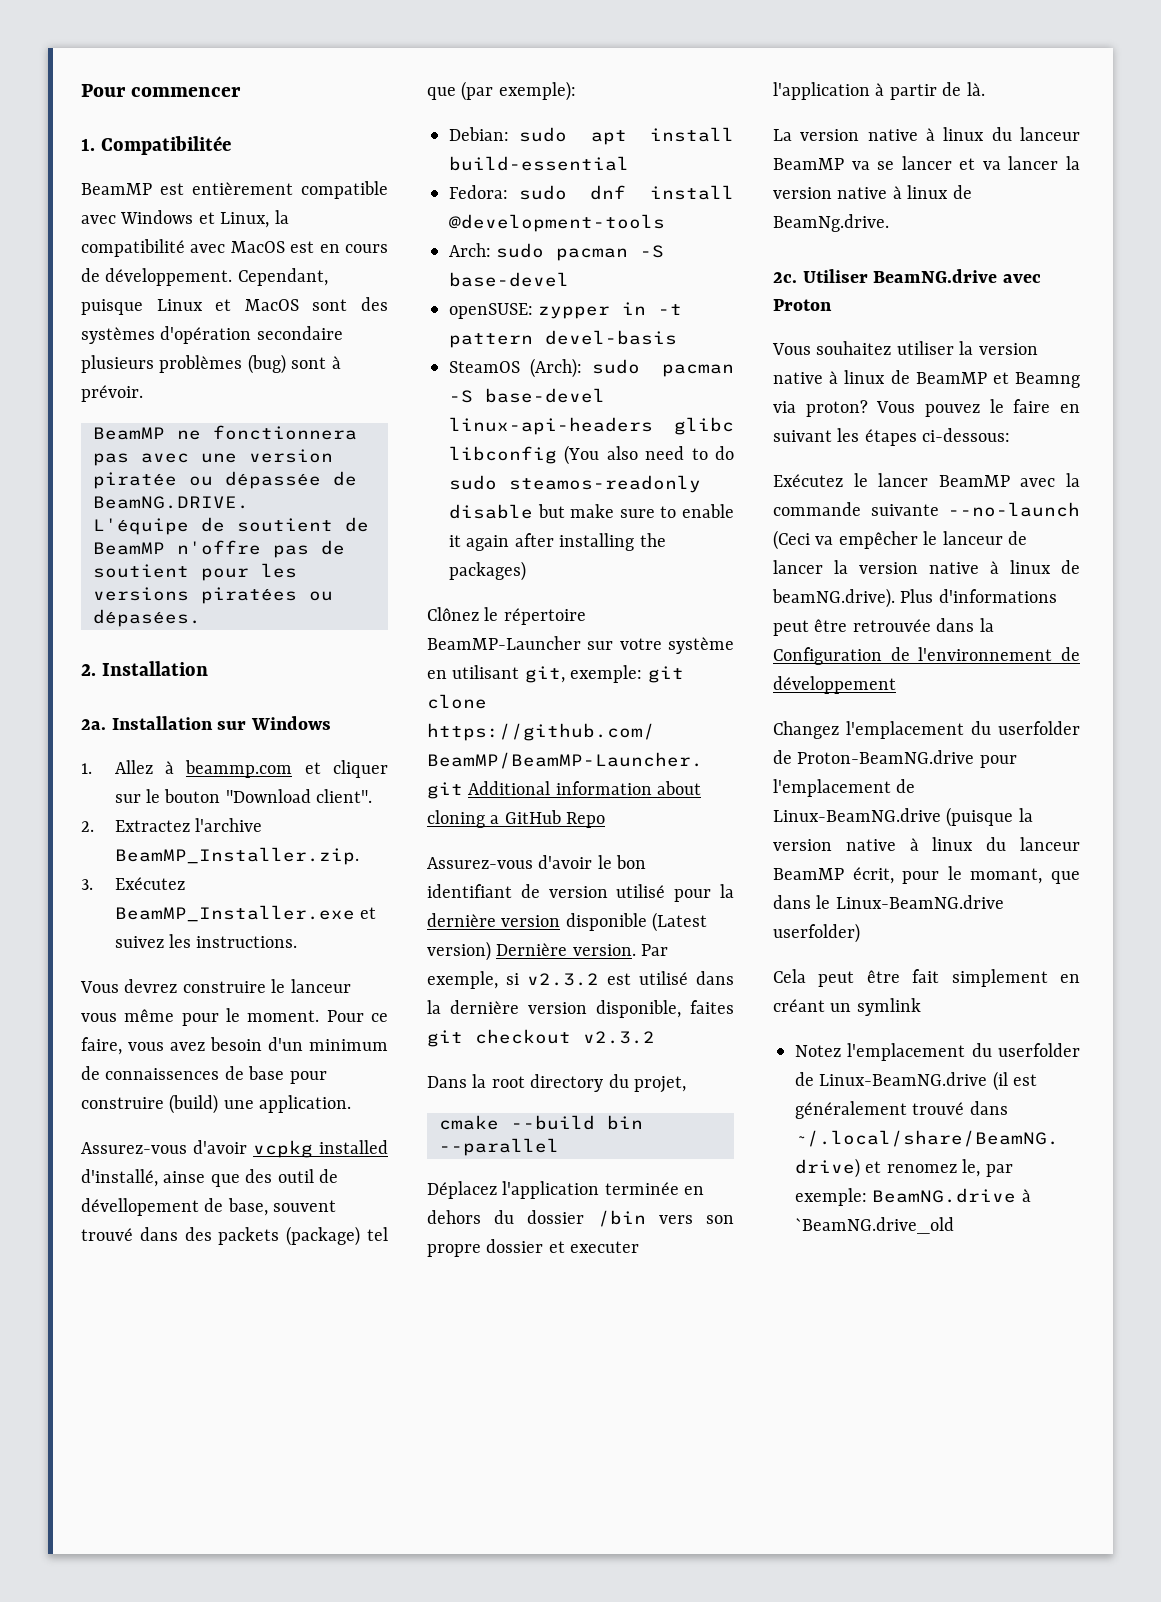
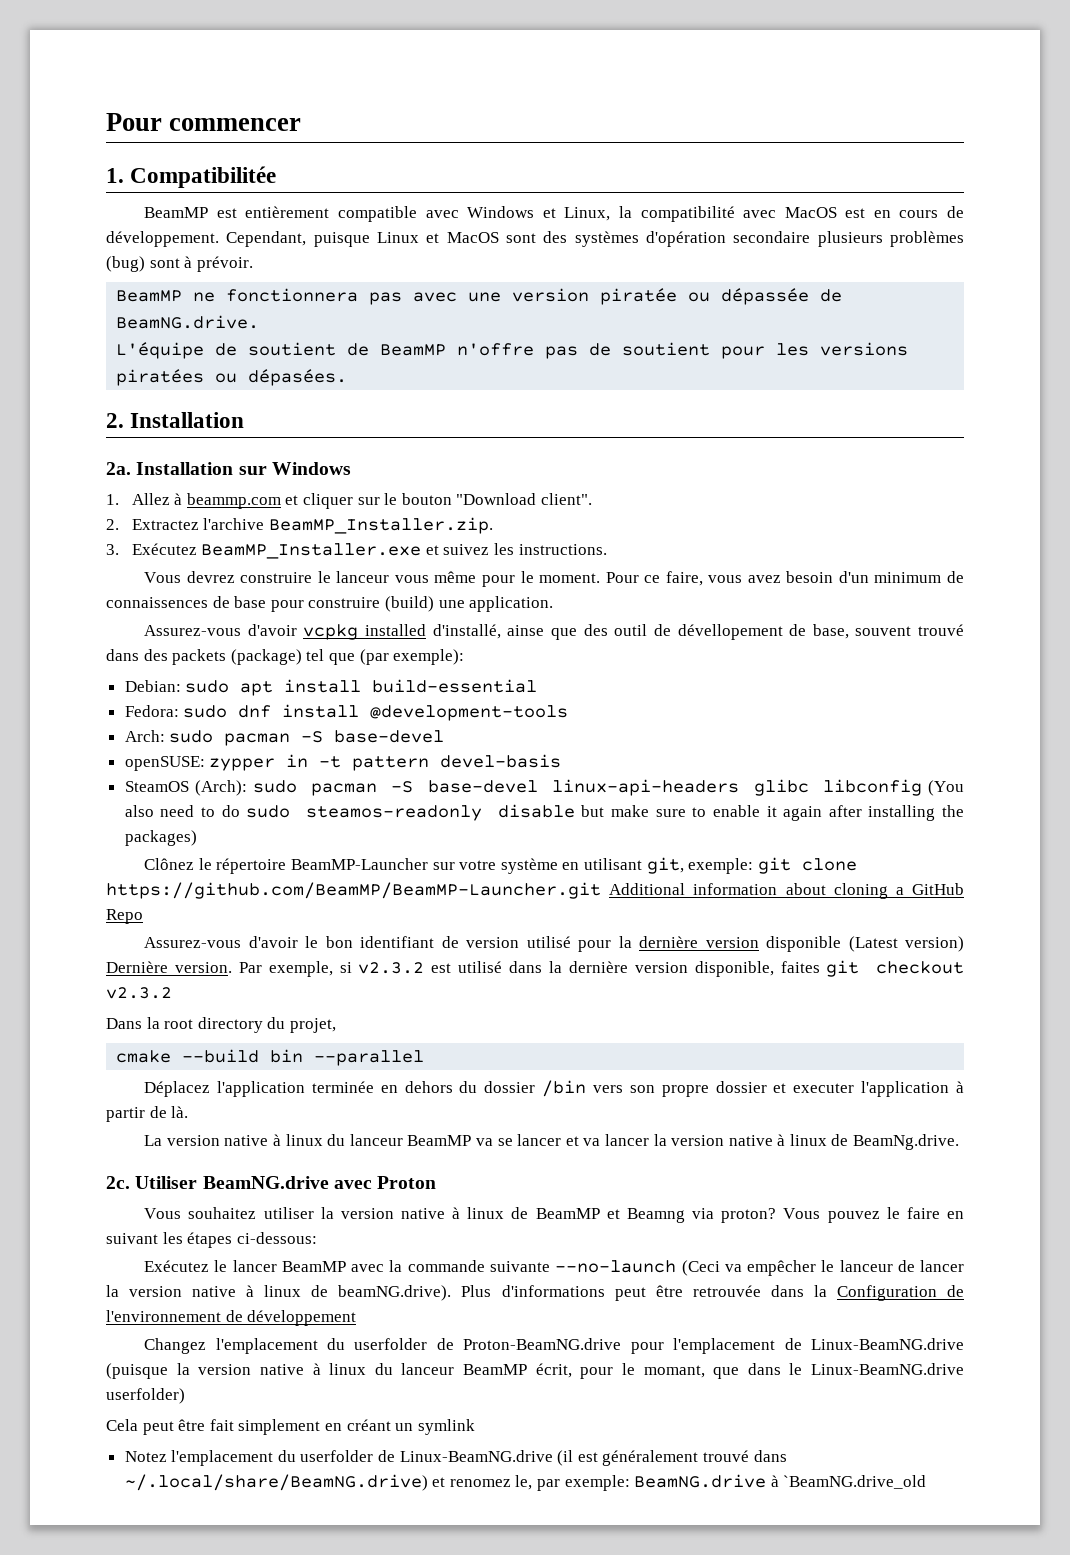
- BeamMP ne fonctionnera pas avec une version piratée ou dépassée de BeamNG.DRIVE.
+ BeamMP ne fonctionnera pas avec une version piratée ou dépassée de BeamNG.drive.

